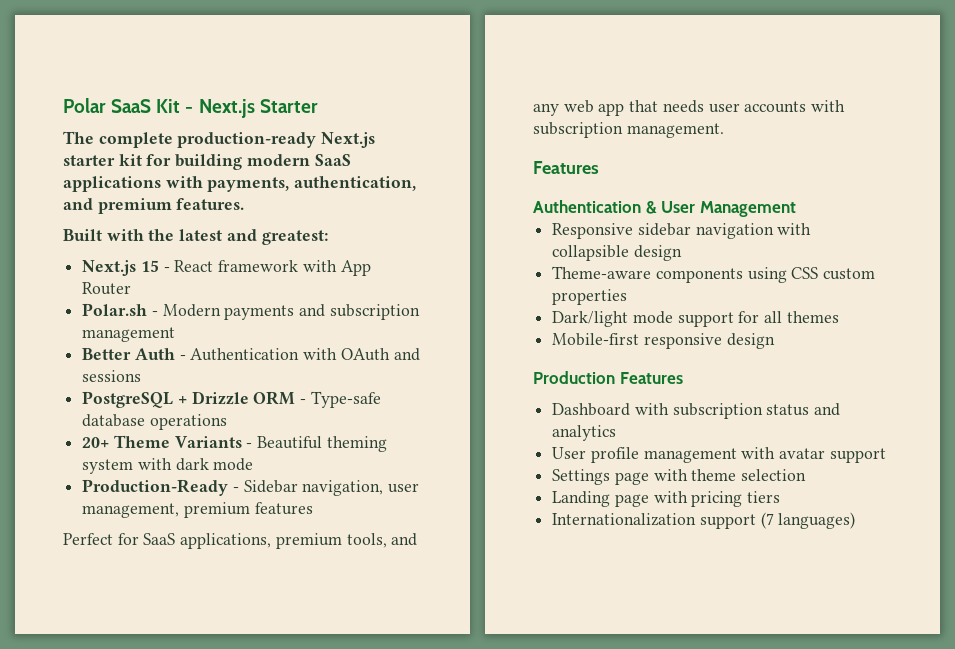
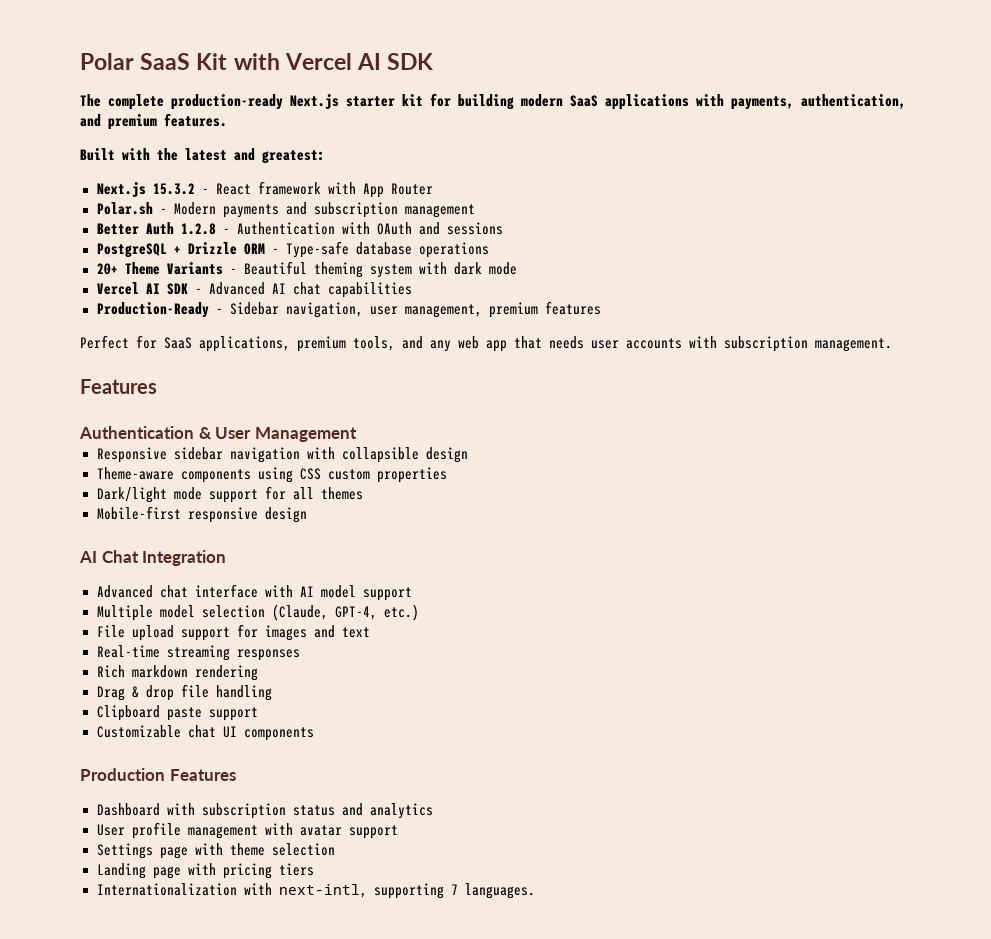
- Polar SaaS Kit - Next.js Starter
+ Polar SaaS Kit with Vercel AI SDK
- Next.js 15 - React framework with App Router
+ Next.js 15.3.2 - React framework with App Router
- Better Auth - Authentication with OAuth and sessions
+ Better Auth 1.2.8 - Authentication with OAuth and sessions
+ Vercel AI SDK - Advanced AI chat capabilities
+ AI Chat Integration
+ Advanced chat interface with AI model support
+ Multiple model selection (Claude, GPT-4, etc.)
+ File upload support for images and text
+ Real-time streaming responses
+ Rich markdown rendering
+ Drag & drop file handling
+ Clipboard paste support
+ Customizable chat UI components
- Internationalization support (7 languages)
+ Internationalization with next-intl, supporting 7 languages.

